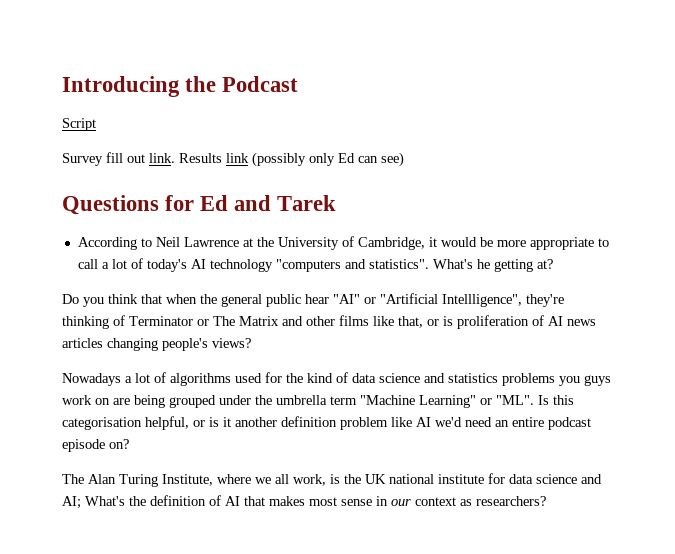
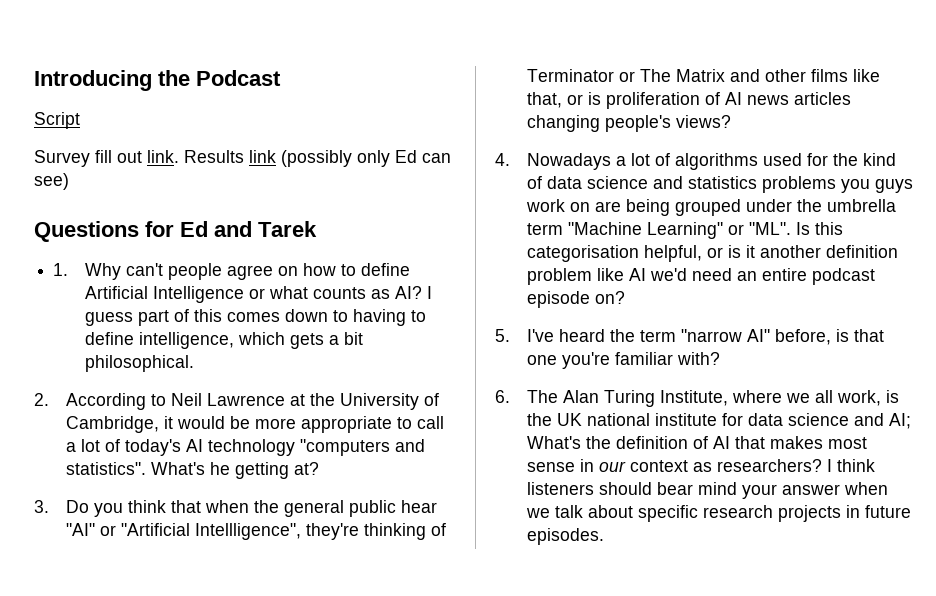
- According to Neil Lawrence at the University of Cambridge, it would be more appropriate to call a lot of today's AI technology "computers and statistics".
+ 1. Why can't people agree on how to define Artificial Intelligence or what counts as AI? I guess part of this comes down to having to define intelligence, which gets a bit philosophical.
+ 2. According to Neil Lawrence at the University of Cambridge, it would be more appropriate to call a lot of today's AI technology "computers and statistics".
- Do you think that when the general public hear "AI" or "Artificial Intellligence", they're thinking of Terminator or The Matrix and other films like that, or is proliferation of AI news articles changing people's views?
+ 3. Do you think that when the general public hear "AI" or "Artificial Intellligence", they're thinking of Terminator or The Matrix and other films like that, or is proliferation of AI news articles changing people's views?
- Nowadays a lot of algorithms used for the kind of data science and statistics problems you guys work on are being grouped under the umbrella term "Machine Learning" or "ML". Is this categorisation helpful, or is it another definition problem like AI we'd need an entire podcast episode on?
+ 4. Nowadays a lot of algorithms used for the kind of data science and statistics problems you guys work on are being grouped under the umbrella term "Machine Learning" or "ML". Is this categorisation helpful, or is it another definition problem like AI we'd need an entire podcast episode on?
- The Alan Turing Institute, where we all work, is the UK national institute for data science and AI; What's the definition of AI that makes most sense in our context as researchers?
+ 5. I've heard the term "narrow AI" before, is that one you're familiar with?
+ 6. The Alan Turing Institute, where we all work, is the UK national institute for data science and AI; What's the definition of AI that makes most sense in our context as researchers?
+ I think listeners should bear mind your answer when we talk about specific research projects in future episodes.

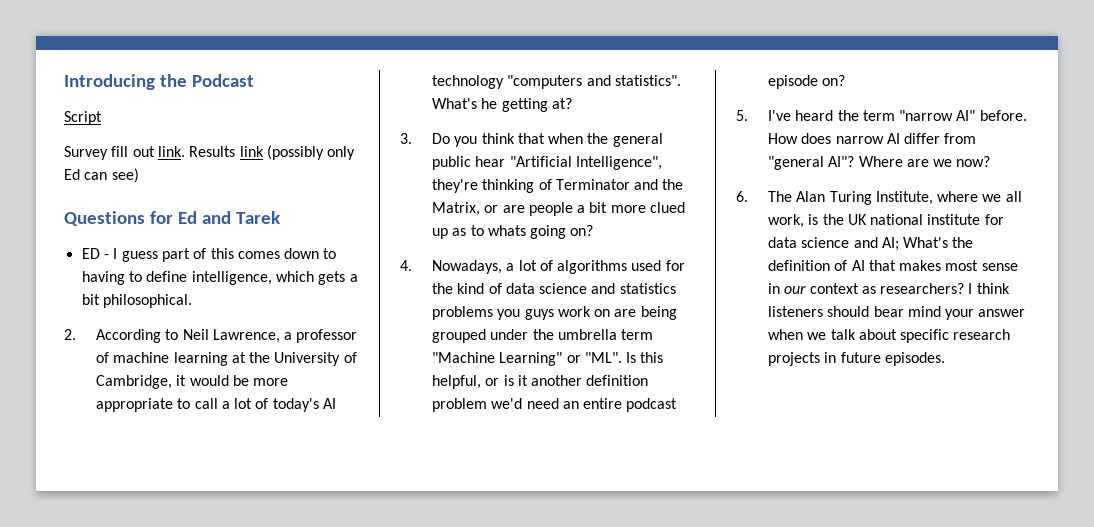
- 1. Why can't people agree on how to define Artificial Intelligence or what counts as AI? I guess part of this comes down to having to define intelligence, which gets a bit philosophical.
+ ED - I guess part of this comes down to having to define intelligence, which gets a bit philosophical.
- 2. According to Neil Lawrence at the University of Cambridge, it would be more appropriate to call a lot of today's AI technology "computers and statistics".
+ 2. According to Neil Lawrence, a professor of machine learning at the University of Cambridge, it would be more appropriate to call a lot of today's AI technology "computers and statistics".
- 3. Do you think that when the general public hear "AI" or "Artificial Intellligence", they're thinking of Terminator or The Matrix and other films like that, or is proliferation of AI news articles changing people's views?
+ 3. Do you think that when the general public hear "Artificial Intelligence", they're thinking of Terminator and the Matrix, or are people a bit more clued up as to whats going on?
- 4. Nowadays a lot of algorithms used for the kind of data science and statistics problems you guys work on are being grouped under the umbrella term "Machine Learning" or "ML". Is this categorisation helpful, or is it another definition problem like AI we'd need an entire podcast episode on?
+ 4. Nowadays, a lot of algorithms used for the kind of data science and statistics problems you guys work on are being grouped under the umbrella term "Machine Learning" or "ML". Is this helpful, or is it another definition problem we'd need an entire podcast episode on?
- 5. I've heard the term "narrow AI" before, is that one you're familiar with?
+ 5. I've heard the term "narrow AI" before. How does narrow AI differ from "general AI"? Where are we now?

